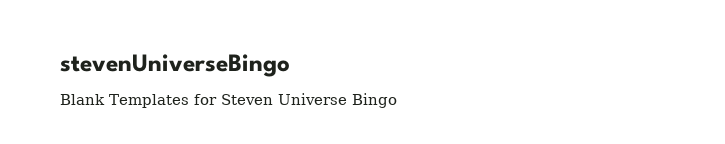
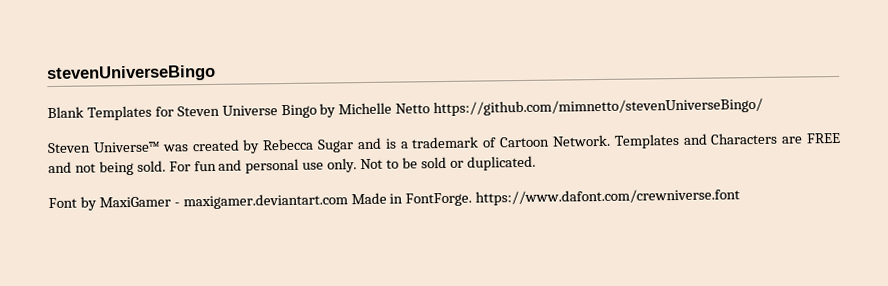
- Blank Templates for Steven Universe Bingo
+ Blank Templates for Steven Universe Bingo by Michelle Netto https://github.com/mimnetto/stevenUniverseBingo/
+ Steven Universe™ was created by Rebecca Sugar and is a trademark of Cartoon Network. Templates and Characters are FREE and not being sold. For fun and personal use only. Not to be sold or duplicated.
+ Font by MaxiGamer - maxigamer.deviantart.com Made in FontForge. https://www.dafont.com/crewniverse.font

